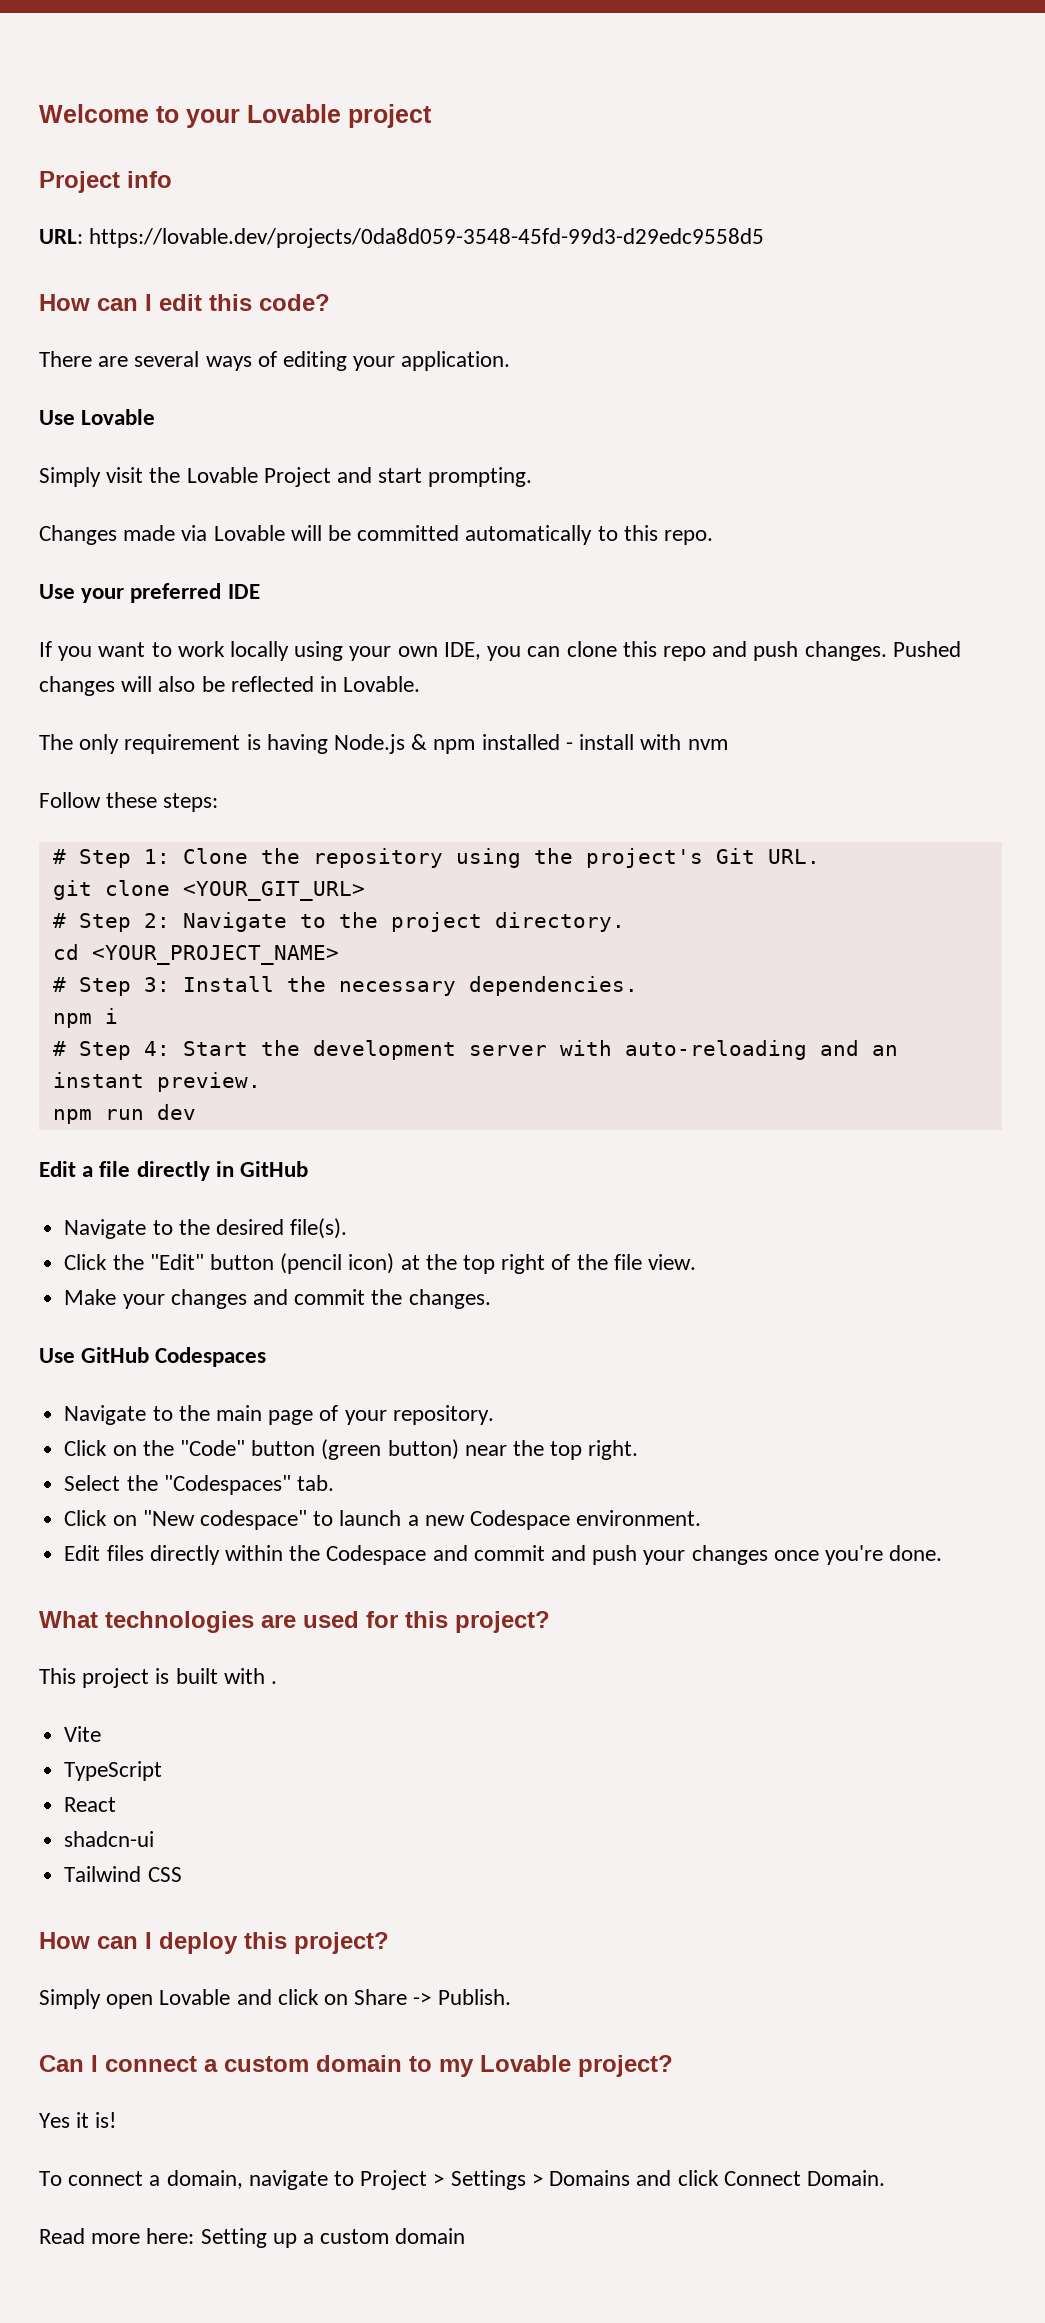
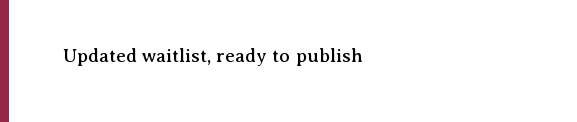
- Welcome to your Lovable project
- Project info
- URL: https://lovable.dev/projects/0da8d059-3548-45fd-99d3-d29edc9558d5
- How can I edit this code?
- There are several ways of editing your application.
- Use Lovable
- Simply visit the Lovable Project and start prompting.
- Changes made via Lovable will be committed automatically to this repo.
- Use your preferred IDE
- If you want to work locally using your own IDE, you can clone this repo and push changes. Pushed changes will also be reflected in Lovable.
- The only requirement is having Node.js & npm installed - install with nvm
- Follow these steps:
- # Step 1: Clone the repository using the project's Git URL.
- git clone <YOUR_GIT_URL>
- # Step 2: Navigate to the project directory.
- cd <YOUR_PROJECT_NAME>
- # Step 3: Install the necessary dependencies.
- npm i
- # Step 4: Start the development server with auto-reloading and an instant preview.
- npm run dev
- Edit a file directly in GitHub
- Navigate to the desired file(s).
- Click the "Edit" button (pencil icon) at the top right of the file view.
- Make your changes and commit the changes.
- Use GitHub Codespaces
- Navigate to the main page of your repository.
- Click on the "Code" button (green button) near the top right.
- Select the "Codespaces" tab.
- Click on "New codespace" to launch a new Codespace environment.
- Edit files directly within the Codespace and commit and push your changes once you're done.
- What technologies are used for this project?
- This project is built with .
- Vite
- TypeScript
- React
- shadcn-ui
- Tailwind CSS
- How can I deploy this project?
- Simply open Lovable and click on Share -> Publish.
- Can I connect a custom domain to my Lovable project?
- Yes it is!
- To connect a domain, navigate to Project > Settings > Domains and click Connect Domain.
- Read more here: Setting up a custom domain
+ Updated waitlist, ready to publish

